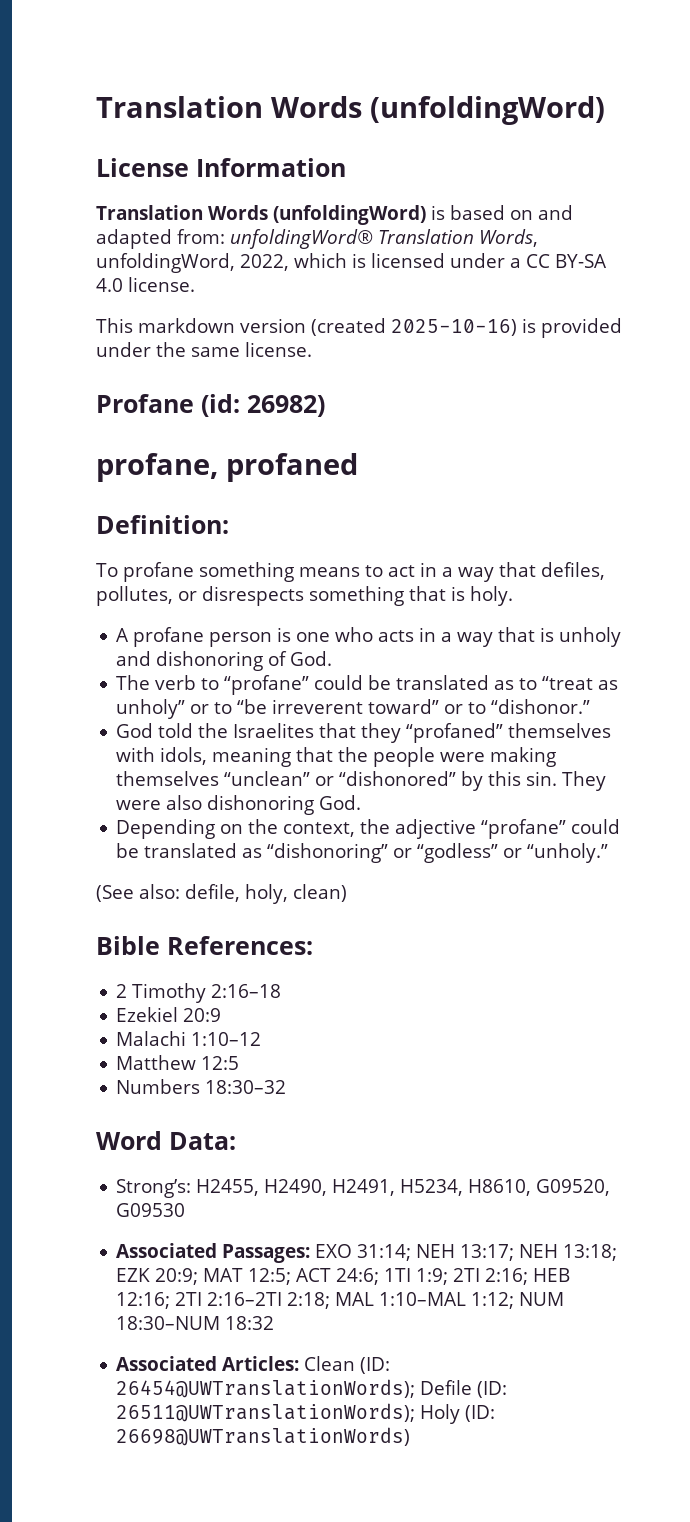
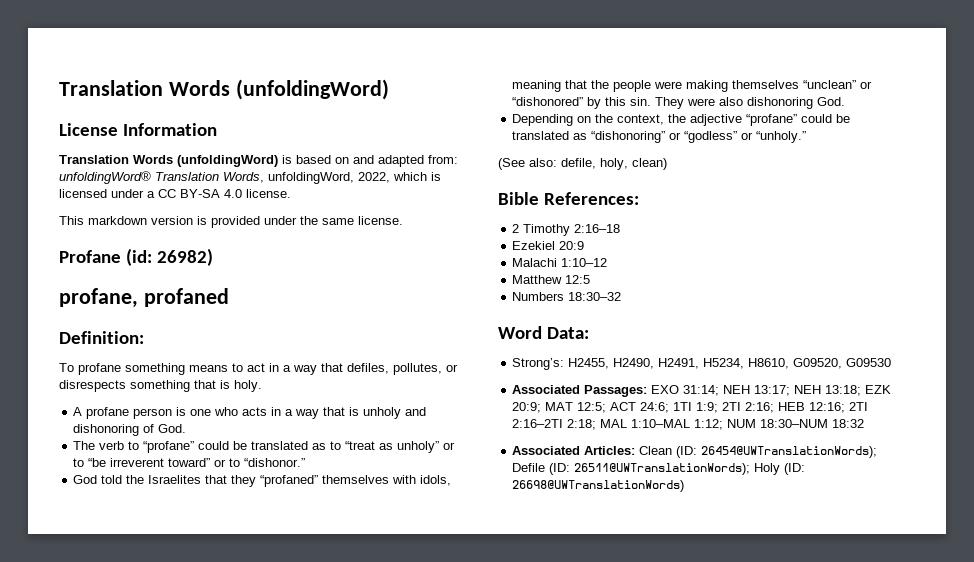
- This markdown version (created 2025-10-16) is provided under the same license.
+ This markdown version is provided under the same license.

